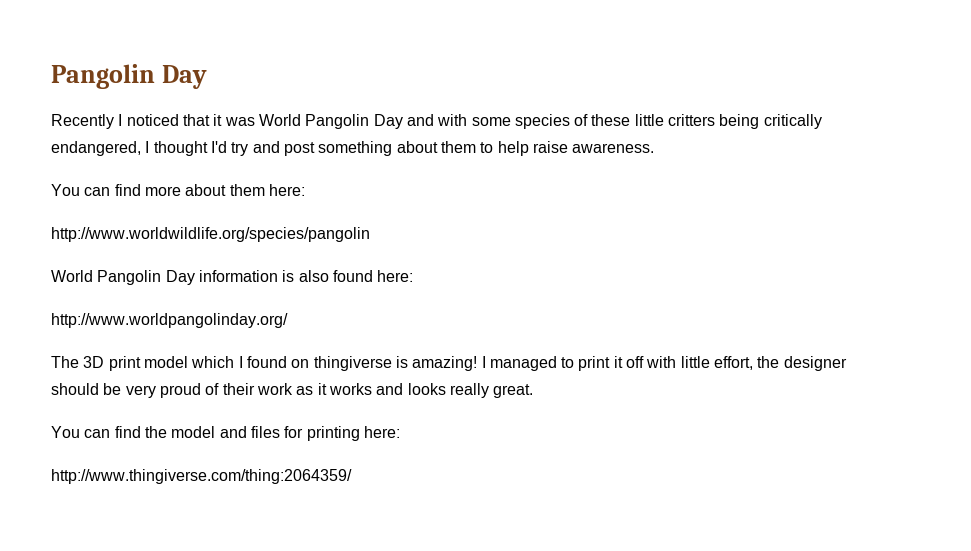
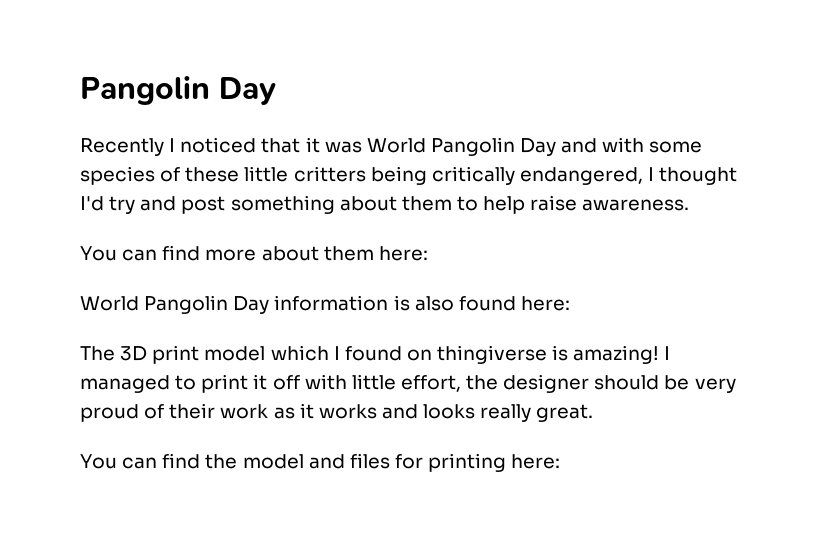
- http://www.worldwildlife.org/species/pangolin
- http://www.worldpangolinday.org/
- http://www.thingiverse.com/thing:2064359/

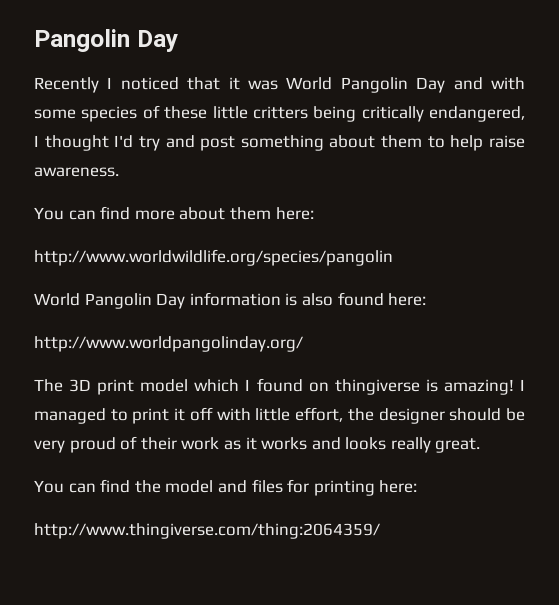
+ http://www.worldwildlife.org/species/pangolin
+ http://www.worldpangolinday.org/
+ http://www.thingiverse.com/thing:2064359/

